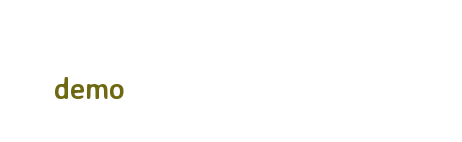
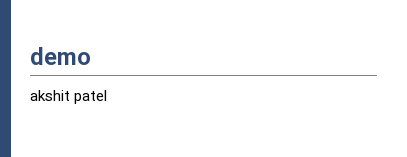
+ akshit patel

